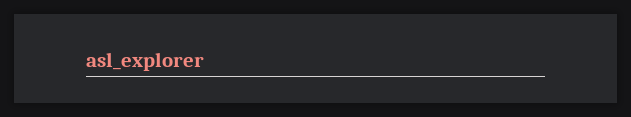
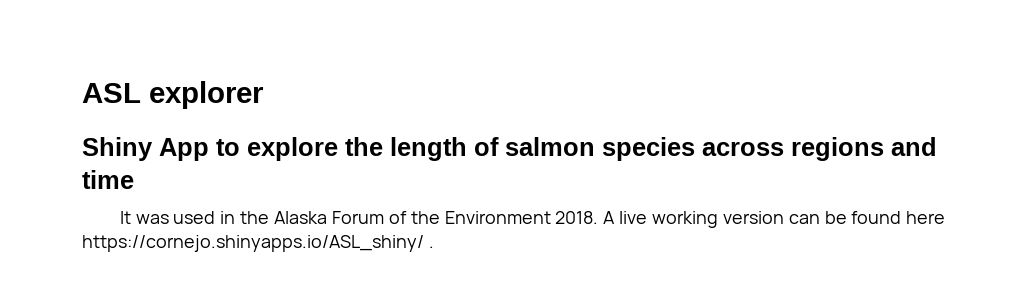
- asl_explorer
+ ASL explorer
+ Shiny App to explore the length of salmon species across regions and time
+ It was used in the Alaska Forum of the Environment 2018. A live working version can be found here https://cornejo.shinyapps.io/ASL_shiny/ .

